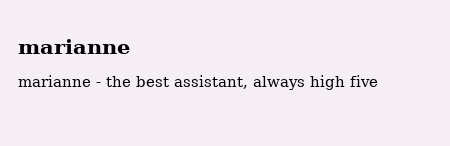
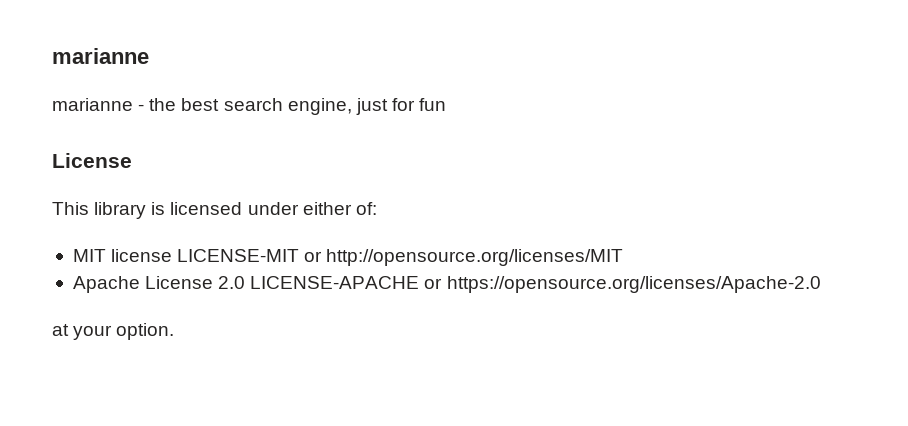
- marianne - the best assistant, always high five
+ marianne - the best search engine, just for fun
+ License
+ This library is licensed under either of:
+ MIT license LICENSE-MIT or http://opensource.org/licenses/MIT
+ Apache License 2.0 LICENSE-APACHE or https://opensource.org/licenses/Apache-2.0
+ at your option.

